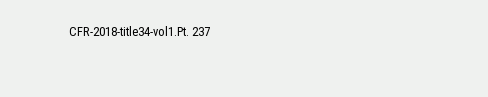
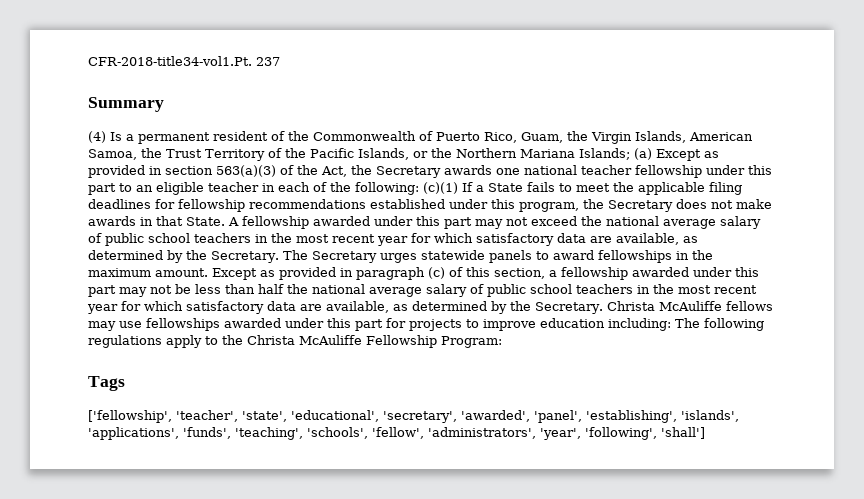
+ Summary
+ (4) Is a permanent resident of the Commonwealth of Puerto Rico, Guam, the Virgin Islands, American Samoa, the Trust Territory of the Pacific Islands, or the Northern Mariana Islands; (a) Except as provided in section 563(a)(3) of the Act, the Secretary awards one national teacher fellowship under this part to an eligible teacher in each of the following: (c)(1) If a State fails to meet the applicable filing deadlines for fellowship recommendations established under this program, the Secretary does not make awards in that State. A fellowship awarded under this part may not exceed the national average salary of public school teachers in the most recent year for which satisfactory data are available, as determined by the Secretary. The Secretary urges statewide panels to award fellowships in the maximum amount. Except as provided in paragraph (c) of this section, a fellowship awarded under this part may not be less than half the national average salary of public school teachers in the most recent year for which satisfactory data are available, as determined by the Secretary. Christa McAuliffe fellows may use fellowships awarded under this part for projects to improve education including: The following regulations apply to the Christa McAuliffe Fellowship Program:
+ Tags
+ ['fellowship', 'teacher', 'state', 'educational', 'secretary', 'awarded', 'panel', 'establishing', 'islands', 'applications', 'funds', 'teaching', 'schools', 'fellow', 'administrators', 'year', 'following', 'shall']

